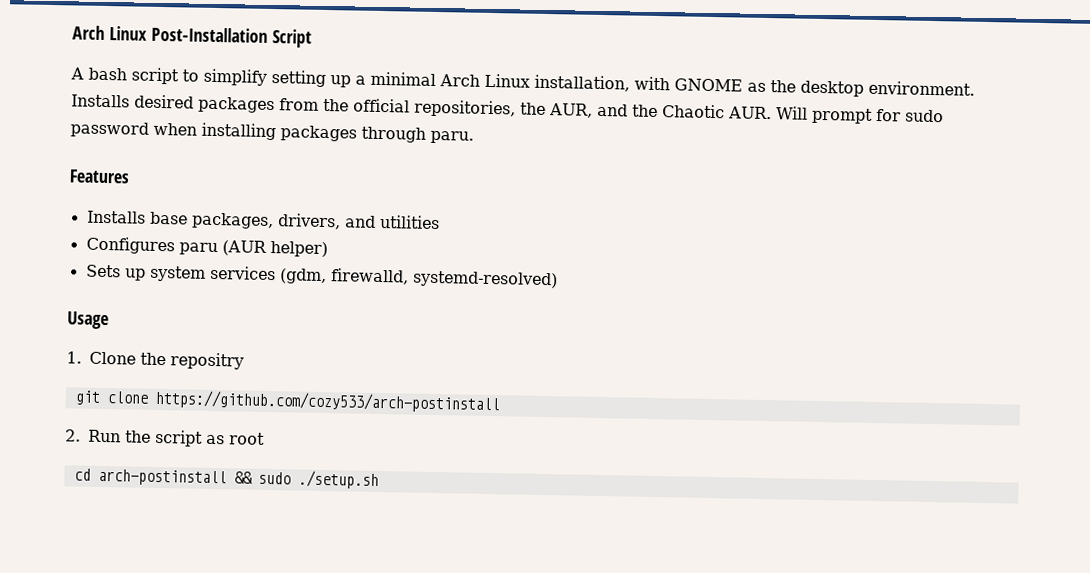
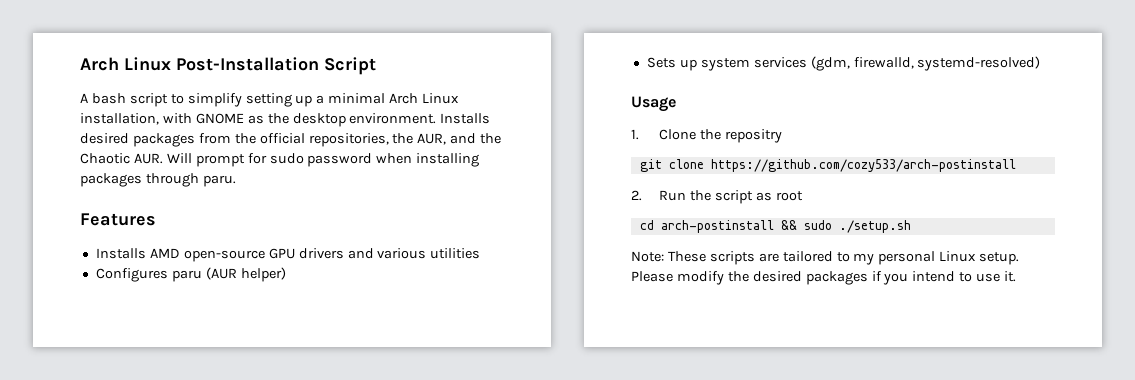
- Installs base packages, drivers, and utilities
+ Installs AMD open-source GPU drivers and various utilities
+ Note: These scripts are tailored to my personal Linux setup. Please modify the desired packages if you intend to use it.

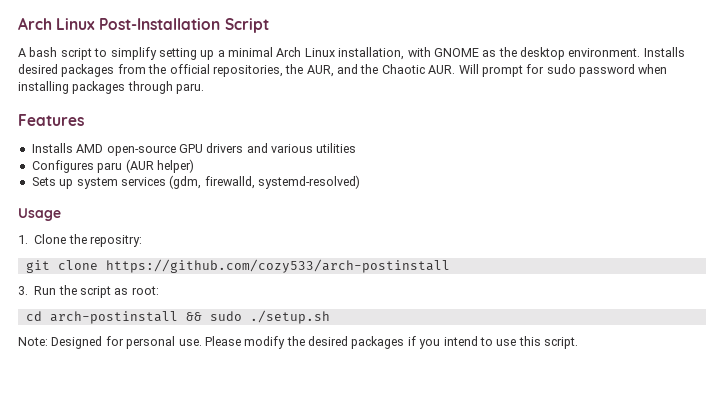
- 1. Clone the repositry
+ 1. Clone the repositry:
- 2. Run the script as root
+ 3. Run the script as root:
- Note: These scripts are tailored to my personal Linux setup.
+ Note: Designed for personal use.
- Please modify the desired packages if you intend to use it.
+ Please modify the desired packages if you intend to use this script.

